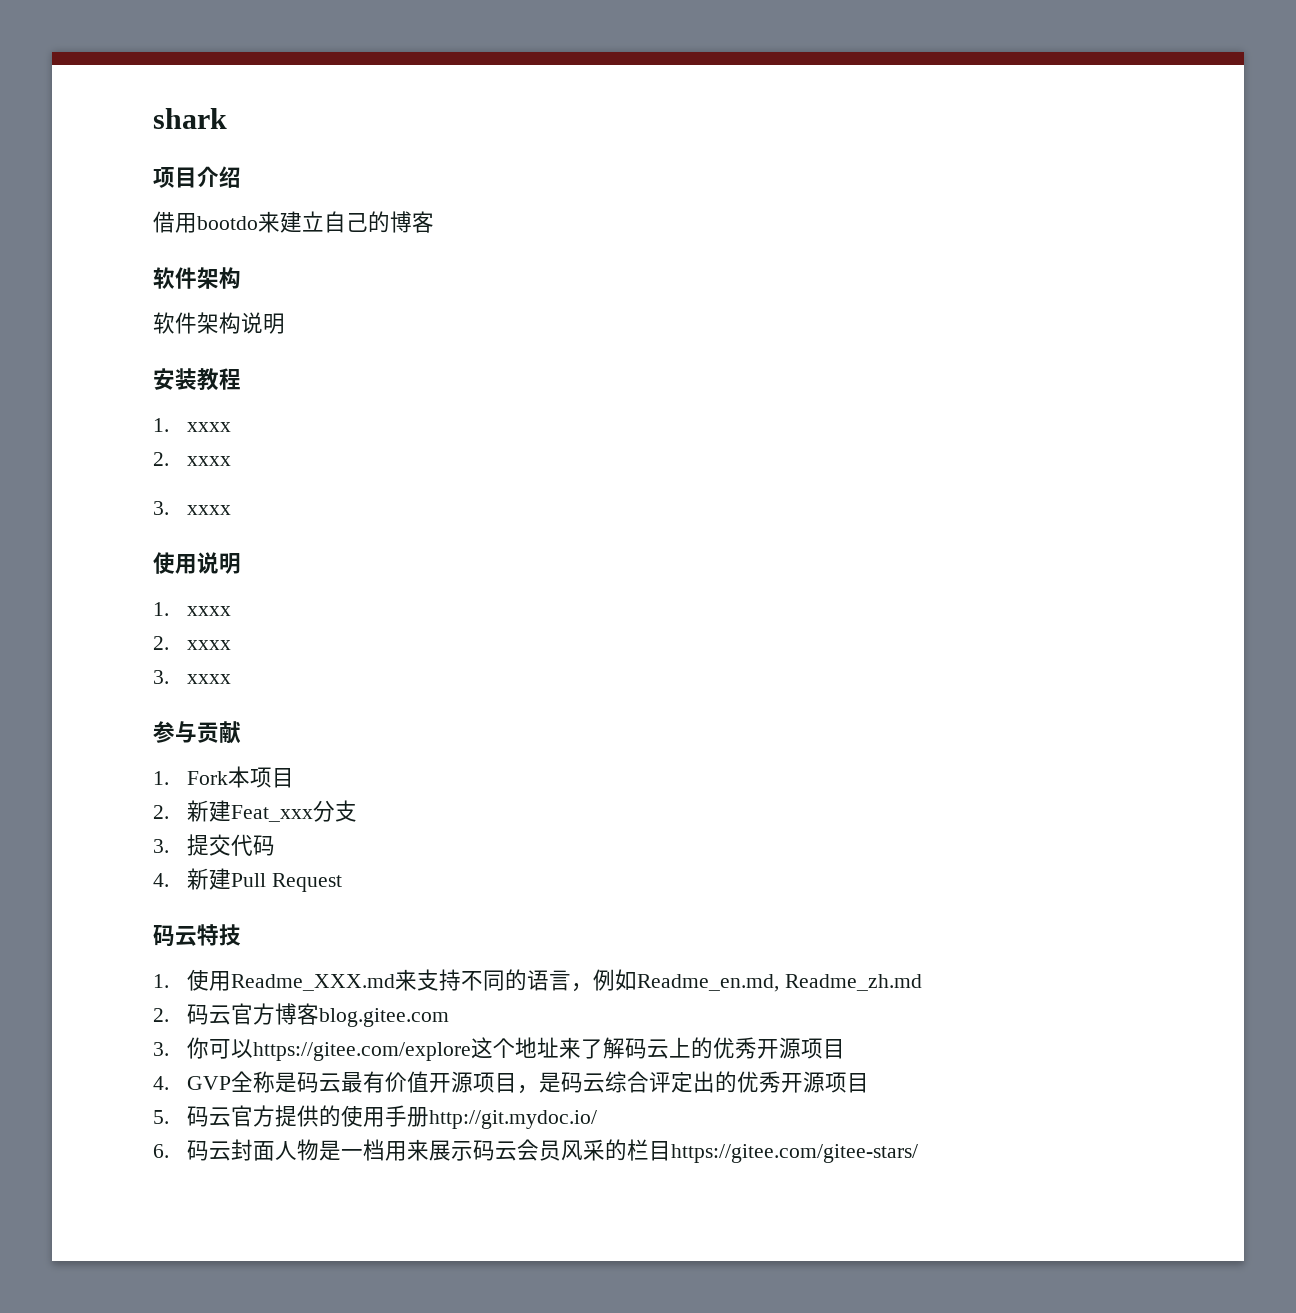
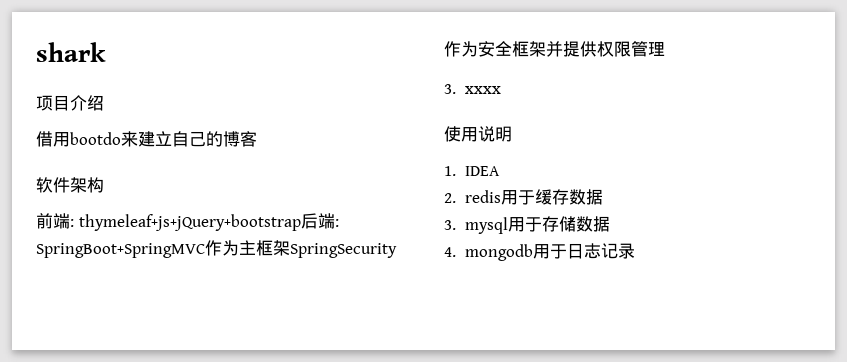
- 软件架构说明
- 安装教程
- 1. xxxx
- 2. xxxx
+ 前端: thymeleaf+js+jQuery+bootstrap后端: SpringBoot+SpringMVC作为主框架SpringSecurity作为安全框架并提供权限管理
  使用说明
- 1. xxxx
- 2. xxxx
- 3. xxxx
- 参与贡献
- 1. Fork本项目
- 2.新建Feat_xxx分支
- 3.提交代码
- 4.新建Pull Request
- 码云特技
- 1.使用Readme_XXX.md来支持不同的语言，例如Readme_en.md, Readme_zh.md
- 2.码云官方博客blog.gitee.com
- 3.你可以https://gitee.com/explore这个地址来了解码云上的优秀开源项目
- 4. GVP全称是码云最有价值开源项目，是码云综合评定出的优秀开源项目
- 5.码云官方提供的使用手册http://git.mydoc.io/
- 6.码云封面人物是一档用来展示码云会员风采的栏目https://gitee.com/gitee-stars/
+ 1. IDEA
+ 2. redis用于缓存数据
+ 3. mysql用于存储数据
+ 4. mongodb用于日志记录

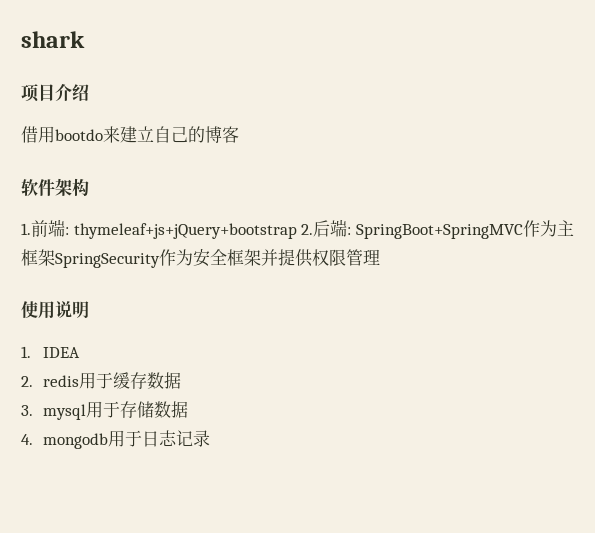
- 前端: thymeleaf+js+jQuery+bootstrap后端: SpringBoot+SpringMVC作为主框架SpringSecurity作为安全框架并提供权限管理
+ 1.前端: thymeleaf+js+jQuery+bootstrap 2.后端: SpringBoot+SpringMVC作为主框架SpringSecurity作为安全框架并提供权限管理
- 3. xxxx

